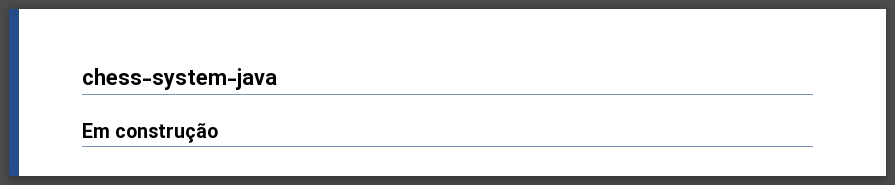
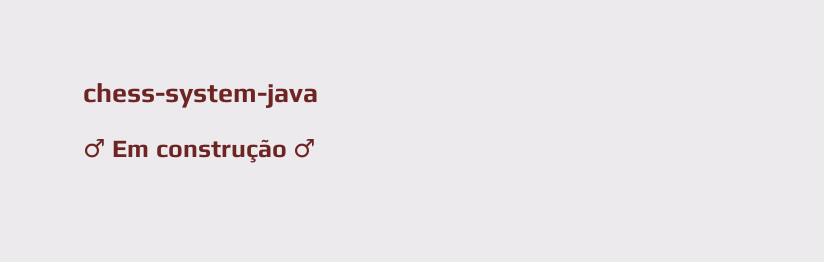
- Em construção
+ ♂ Em construção ♂

